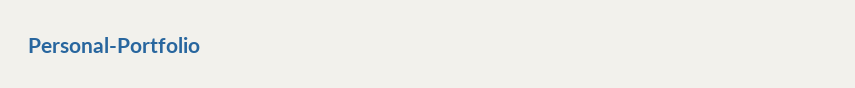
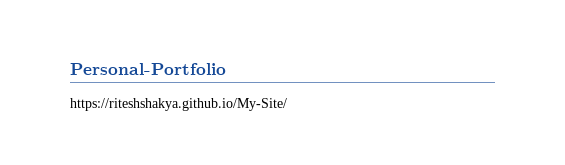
+ https://riteshshakya.github.io/My-Site/

